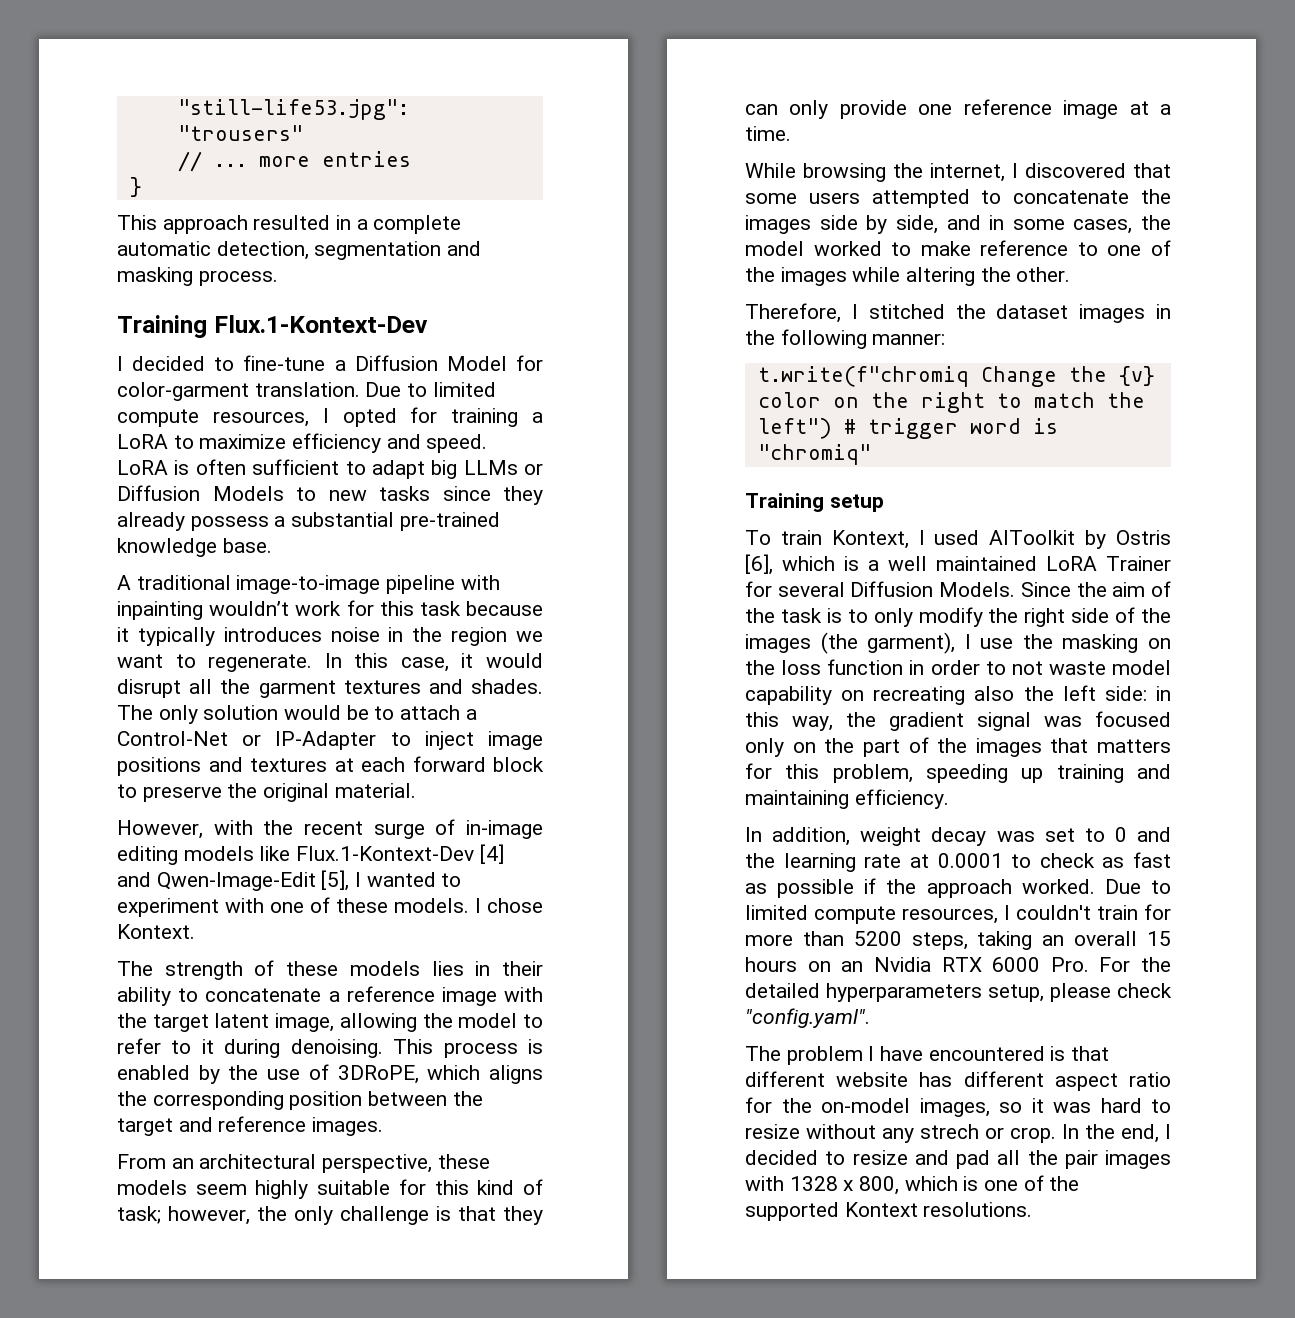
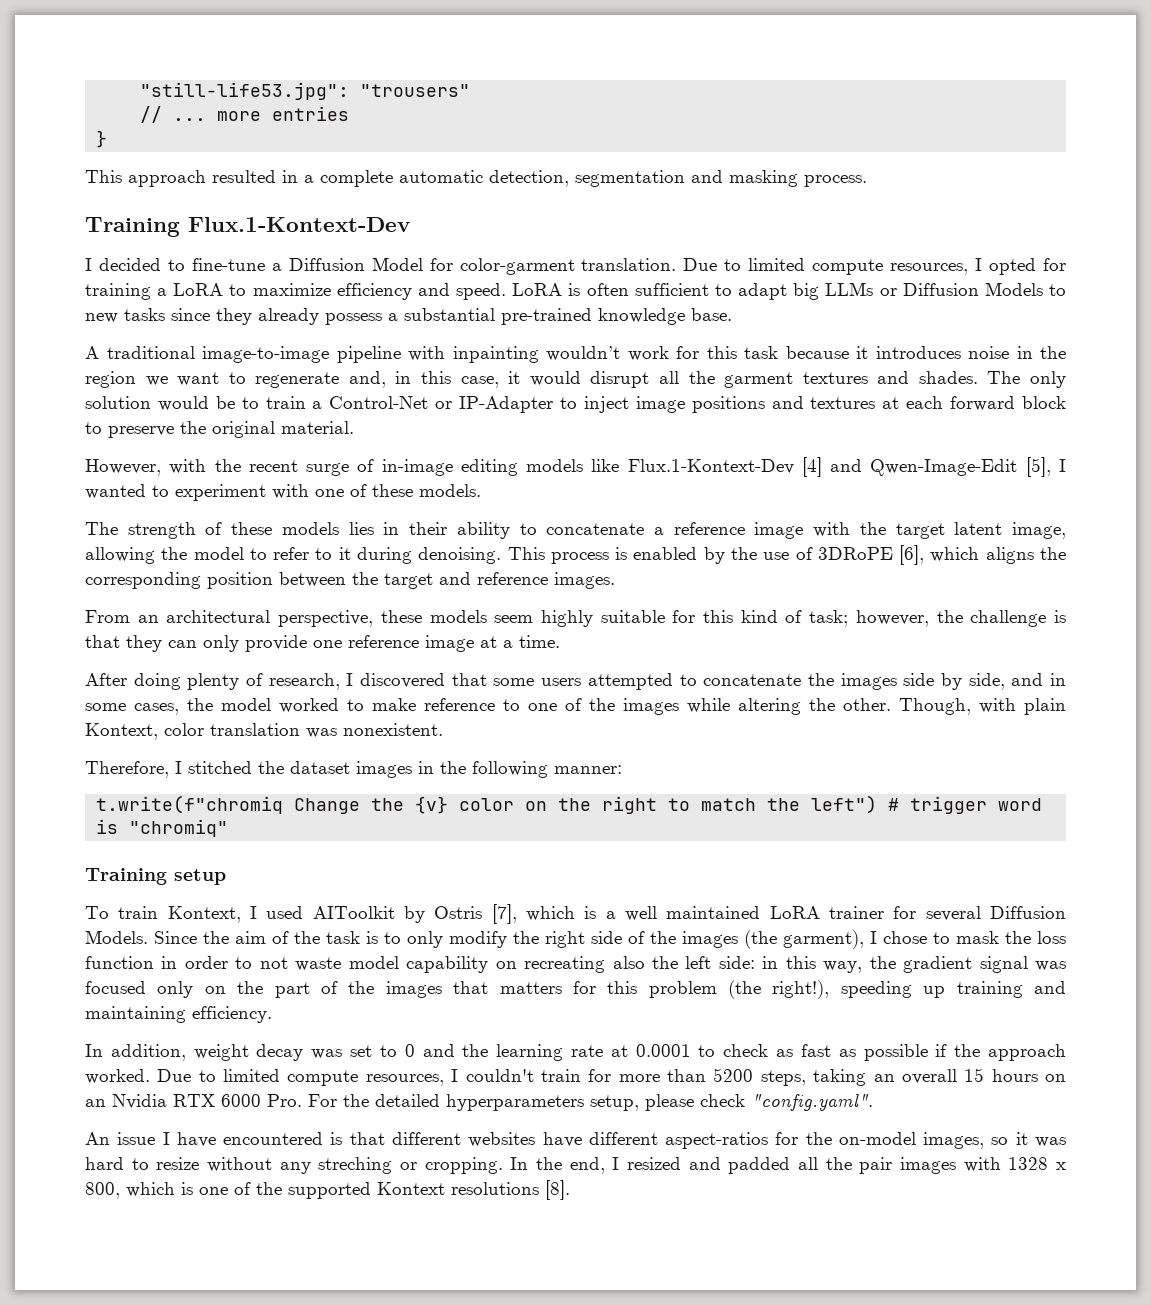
- A traditional image-to-image pipeline with inpainting wouldn’t work for this task because it typically introduces noise in the region we want to regenerate. In this case, it would disrupt all the garment textures and shades.
+ A traditional image-to-image pipeline with inpainting wouldn’t work for this task because it introduces noise in the region we want to regenerate and, in this case, it would disrupt all the garment textures and shades.
- The only solution would be to attach a Control-Net or IP-Adapter to inject image positions and textures at each forward block to preserve the original material.
+ The only solution would be to train a Control-Net or IP-Adapter to inject image positions and textures at each forward block to preserve the original material.
- I chose Kontext.
- This process is enabled by the use of 3DRoPE, which aligns the corresponding position between the target and reference images.
+ This process is enabled by the use of 3DRoPE [6], which aligns the corresponding position between the target and reference images.
- From an architectural perspective, these models seem highly suitable for this kind of task; however, the only challenge is that they can only provide one reference image at a time.
+ From an architectural perspective, these models seem highly suitable for this kind of task; however, the challenge is that they can only provide one reference image at a time.
- While browsing the internet, I discovered that some users attempted to concatenate the images side by side, and in some cases, the model worked to make reference to one of the images while altering the other.
+ After doing plenty of research, I discovered that some users attempted to concatenate the images side by side, and in some cases, the model worked to make reference to one of the images while altering the other. Though, with plain Kontext, color translation was nonexistent.
- To train Kontext, I used AIToolkit by Ostris [6], which is a well maintained LoRA Trainer for several Diffusion Models.
+ To train Kontext, I used AIToolkit by Ostris [7], which is a well maintained LoRA trainer for several Diffusion Models.
- Since the aim of the task is to only modify the right side of the images (the garment), I use the masking on the loss function in order to not waste model capability on recreating also the left side: in this way, the gradient signal was focused only on the part of the images that matters for this problem, speeding up training and maintaining efficiency.
+ Since the aim of the task is to only modify the right side of the images (the garment), I chose to mask the loss function in order to not waste model capability on recreating also the left side: in this way, the gradient signal was focused only on the part of the images that matters for this problem (the right!), speeding up training and maintaining efficiency.
- The problem I have encountered is that different website has different aspect ratio for the on-model images, so it was hard to resize without any strech or crop.
+ An issue I have encountered is that different websites have different aspect-ratios for the on-model images, so it was hard to resize without any streching or cropping.
- In the end, I decided to resize and pad all the pair images with 1328 x 800, which is one of the supported Kontext resolutions.
+ In the end, I resized and padded all the pair images with 1328 x 800, which is one of the supported Kontext resolutions [8].

